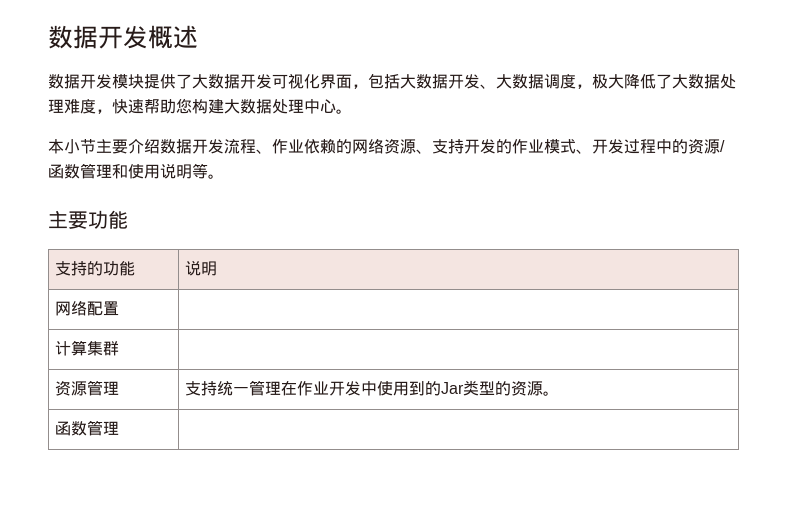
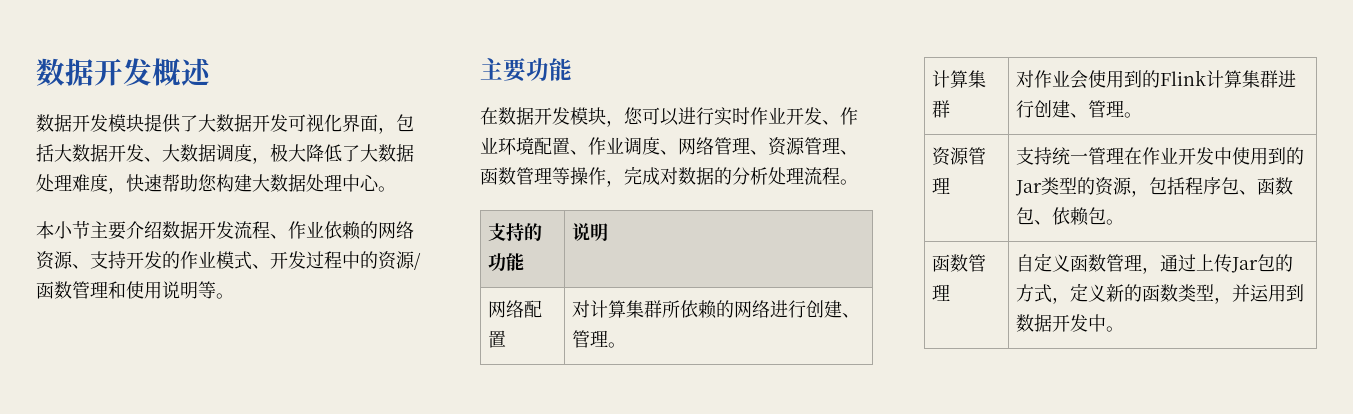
+ 在数据开发模块，您可以进行实时作业开发、作业环境配置、作业调度、网络管理、资源管理、函数管理等操作，完成对数据的分析处理流程。
- 网络配置 |
- 计算集群 |
+ 网络配置 | 对计算集群所依赖的网络进行创建、管理。
+ 计算集群 | 对作业会使用到的Flink计算集群进行创建、管理。
- 资源管理 | 支持统一管理在作业开发中使用到的Jar类型的资源。
- 函数管理 |
+ 资源管理 | 支持统一管理在作业开发中使用到的Jar类型的资源，包括程序包、函数包、依赖包。
+ 函数管理 | 自定义函数管理，通过上传Jar包的方式，定义新的函数类型，并运用到数据开发中。

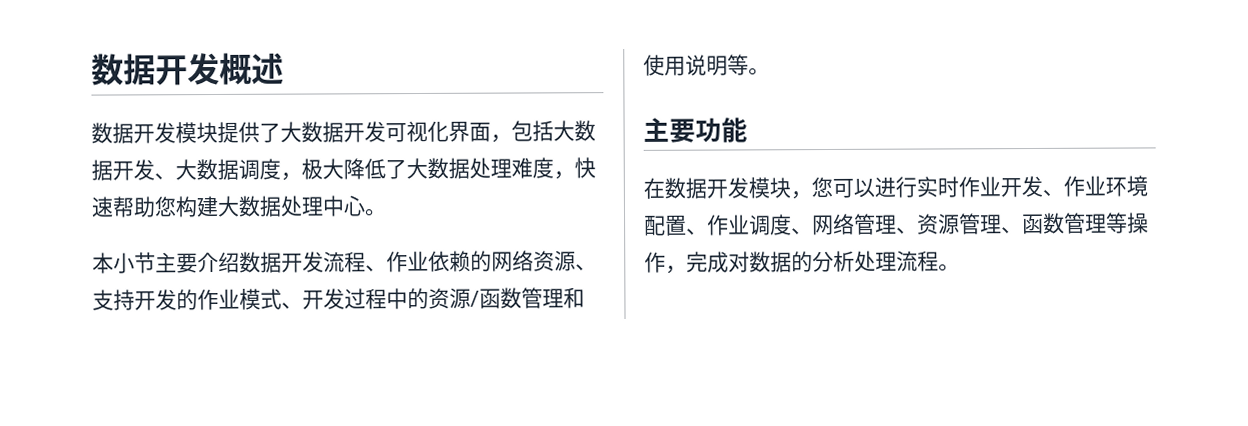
- 支持的功能 | 说明
- 网络配置 | 对计算集群所依赖的网络进行创建、管理。
- 计算集群 | 对作业会使用到的Flink计算集群进行创建、管理。
- 资源管理 | 支持统一管理在作业开发中使用到的Jar类型的资源，包括程序包、函数包、依赖包。
- 函数管理 | 自定义函数管理，通过上传Jar包的方式，定义新的函数类型，并运用到数据开发中。

